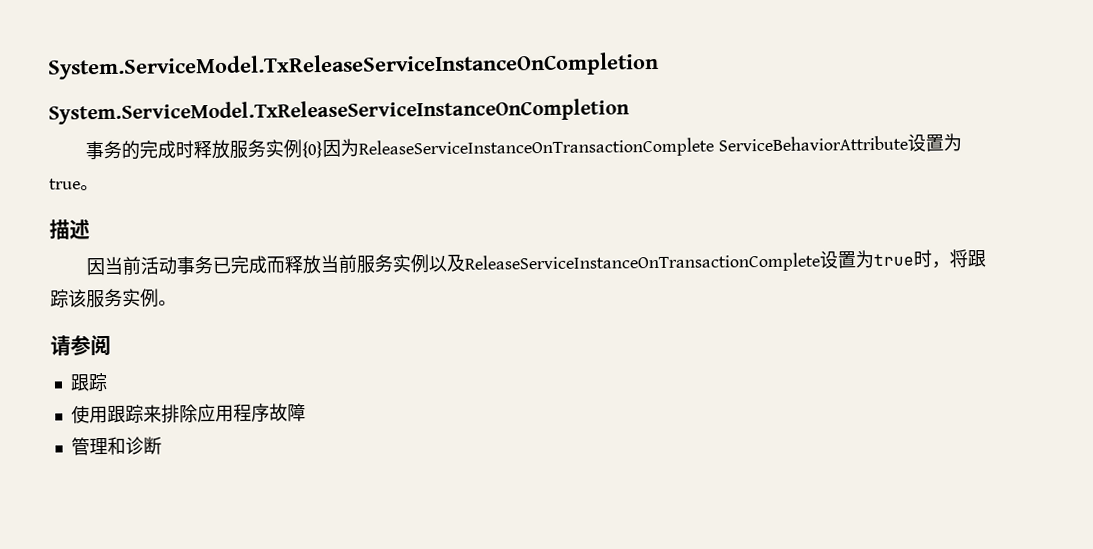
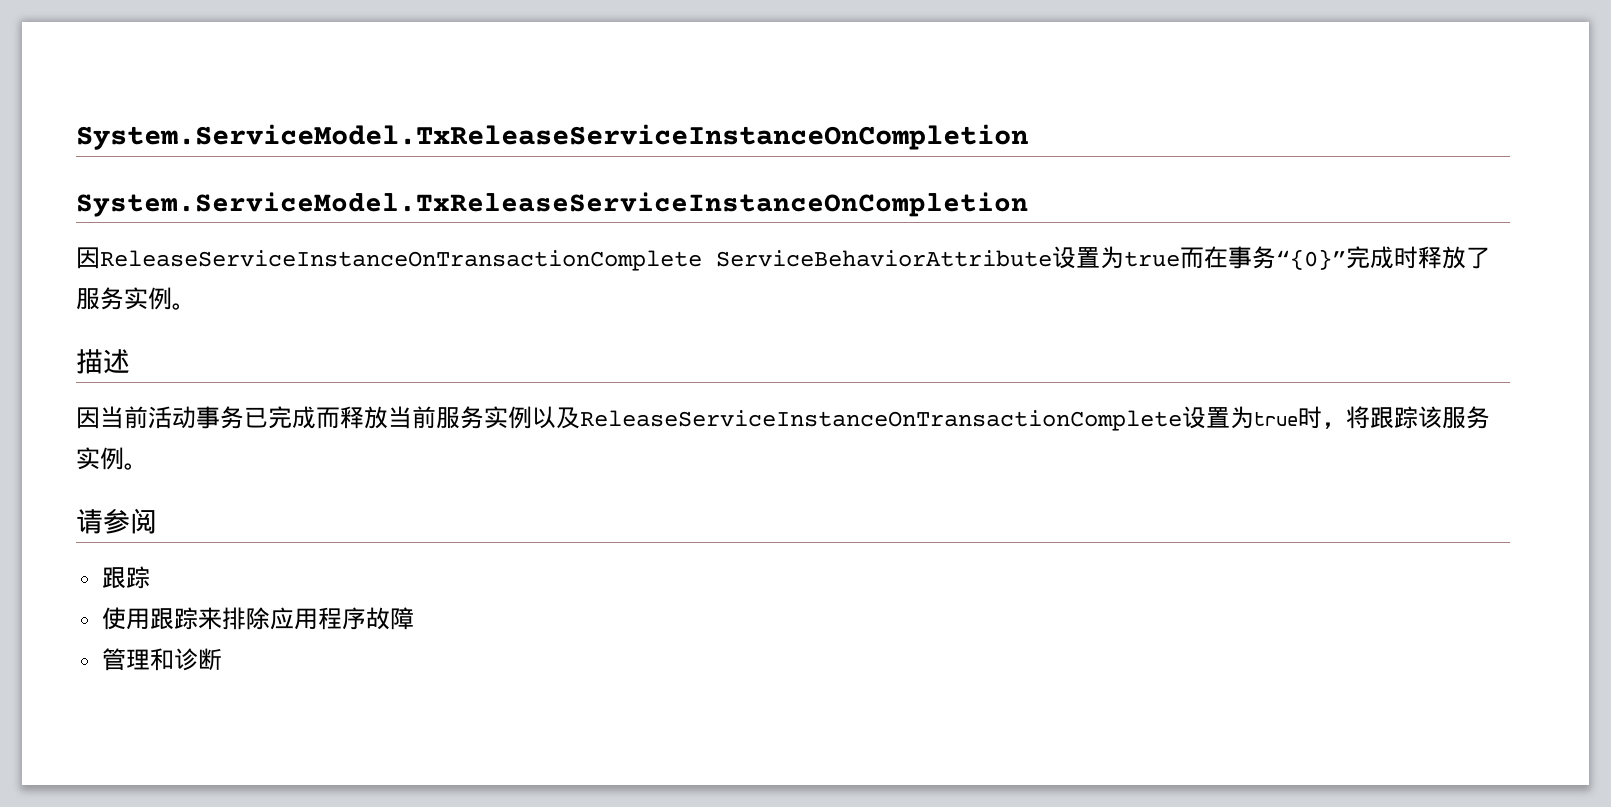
- 事务的完成时释放服务实例{0}因为ReleaseServiceInstanceOnTransactionComplete ServiceBehaviorAttribute设置为true。
+ 因ReleaseServiceInstanceOnTransactionComplete ServiceBehaviorAttribute设置为true而在事务“{0}”完成时释放了服务实例。

